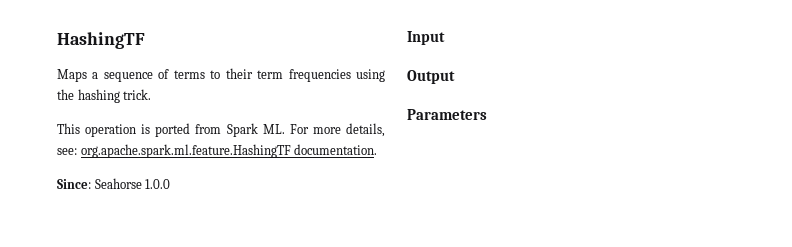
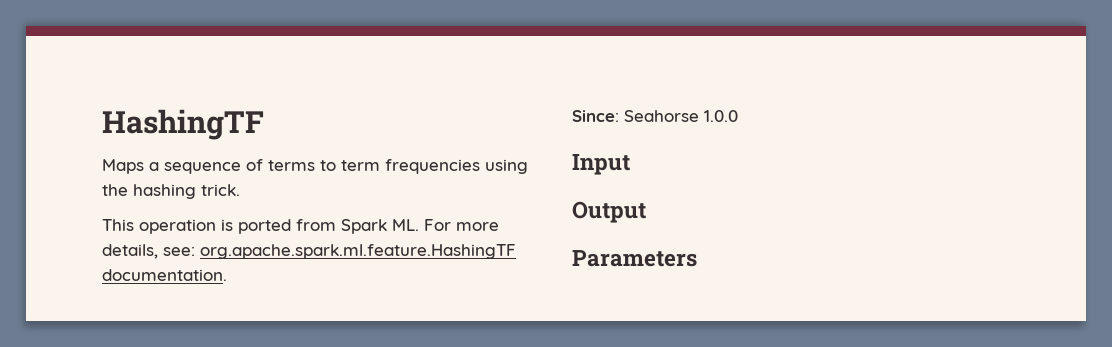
- Maps a sequence of terms to their term frequencies using the hashing trick.
+ Maps a sequence of terms to term frequencies using the hashing trick.

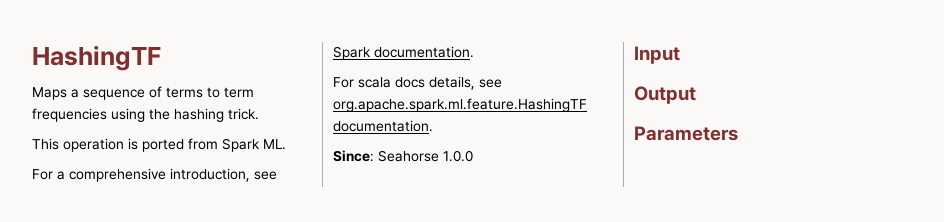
- This operation is ported from Spark ML. For more details, see: org.apache.spark.ml.feature.HashingTF documentation.
+ This operation is ported from Spark ML.
+ For a comprehensive introduction, see Spark documentation.
+ For scala docs details, see org.apache.spark.ml.feature.HashingTF documentation.

